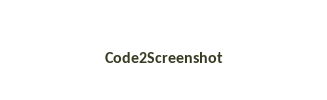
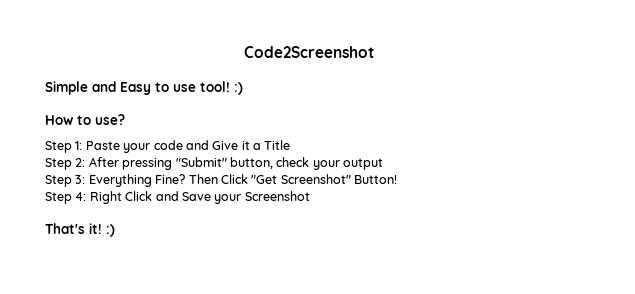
+ Simple and Easy to use tool! :)
+ How to use?
+ Step 1: Paste your code and Give it a Title
+ Step 2: After pressing "Submit" button, check your output
+ Step 3: Everything Fine? Then Click "Get Screenshot" Button!
+ Step 4: Right Click and Save your Screenshot
+ That's it! :)

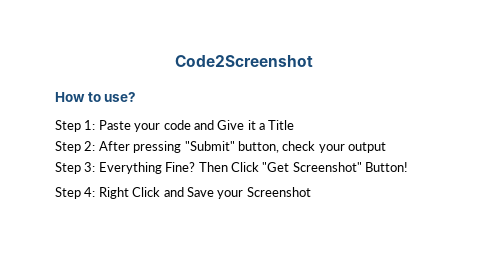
- Simple and Easy to use tool! :)
- That's it! :)

